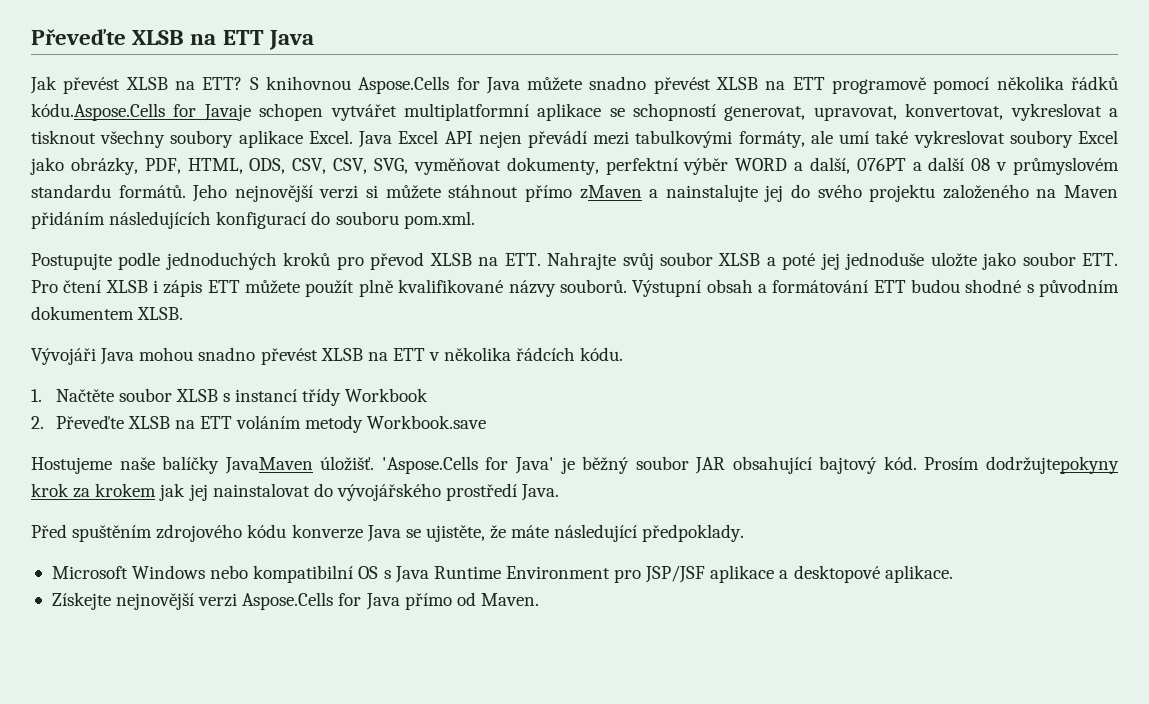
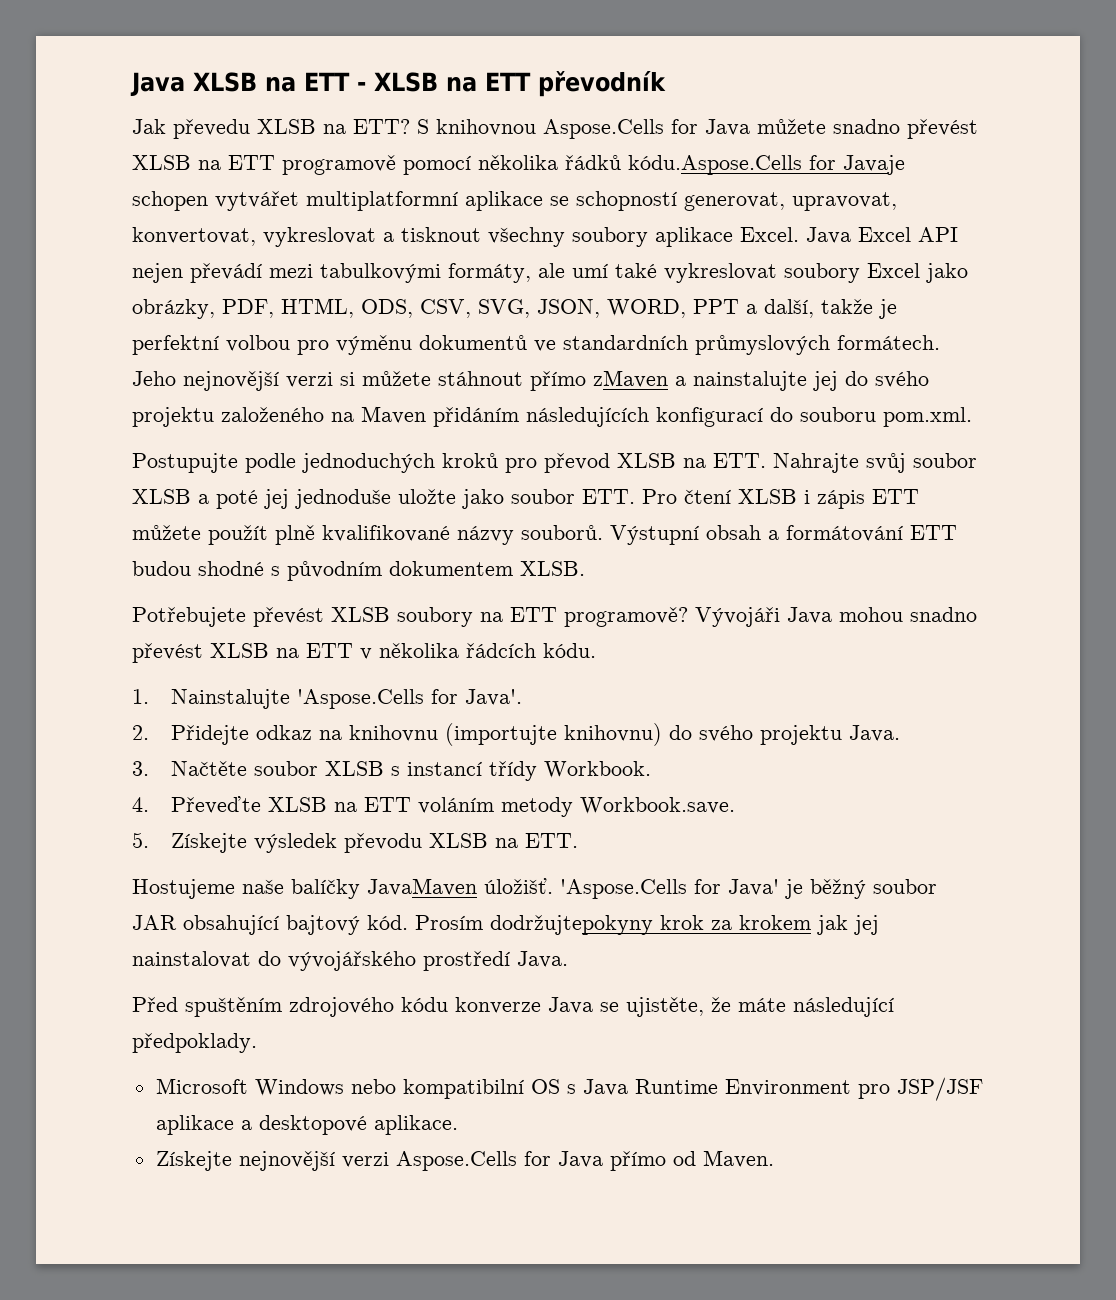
- Převeďte XLSB na ETT Java
+ Java XLSB na ETT - XLSB na ETT převodník
- Jak převést XLSB na ETT?
+ Jak převedu XLSB na ETT?
- Java Excel API nejen převádí mezi tabulkovými formáty, ale umí také vykreslovat soubory Excel jako obrázky, PDF, HTML, ODS, CSV, CSV, SVG, vyměňovat dokumenty, perfektní výběr WORD a další, 076PT a další 08 v průmyslovém standardu formátů.
+ Java Excel API nejen převádí mezi tabulkovými formáty, ale umí také vykreslovat soubory Excel jako obrázky, PDF, HTML, ODS, CSV, SVG, JSON, WORD, PPT a další, takže je perfektní volbou pro výměnu dokumentů ve standardních průmyslových formátech.
+ Potřebujete převést XLSB soubory na ETT programově?
- 1. Načtěte soubor XLSB s instancí třídy Workbook
- 2. Převeďte XLSB na ETT voláním metody Workbook.save
+ 1. Nainstalujte 'Aspose.Cells for Java'.
+ 2. Přidejte odkaz na knihovnu (importujte knihovnu) do svého projektu Java.
+ 3. Načtěte soubor XLSB s instancí třídy Workbook.
+ 4. Převeďte XLSB na ETT voláním metody Workbook.save.
+ 5. Získejte výsledek převodu XLSB na ETT.

